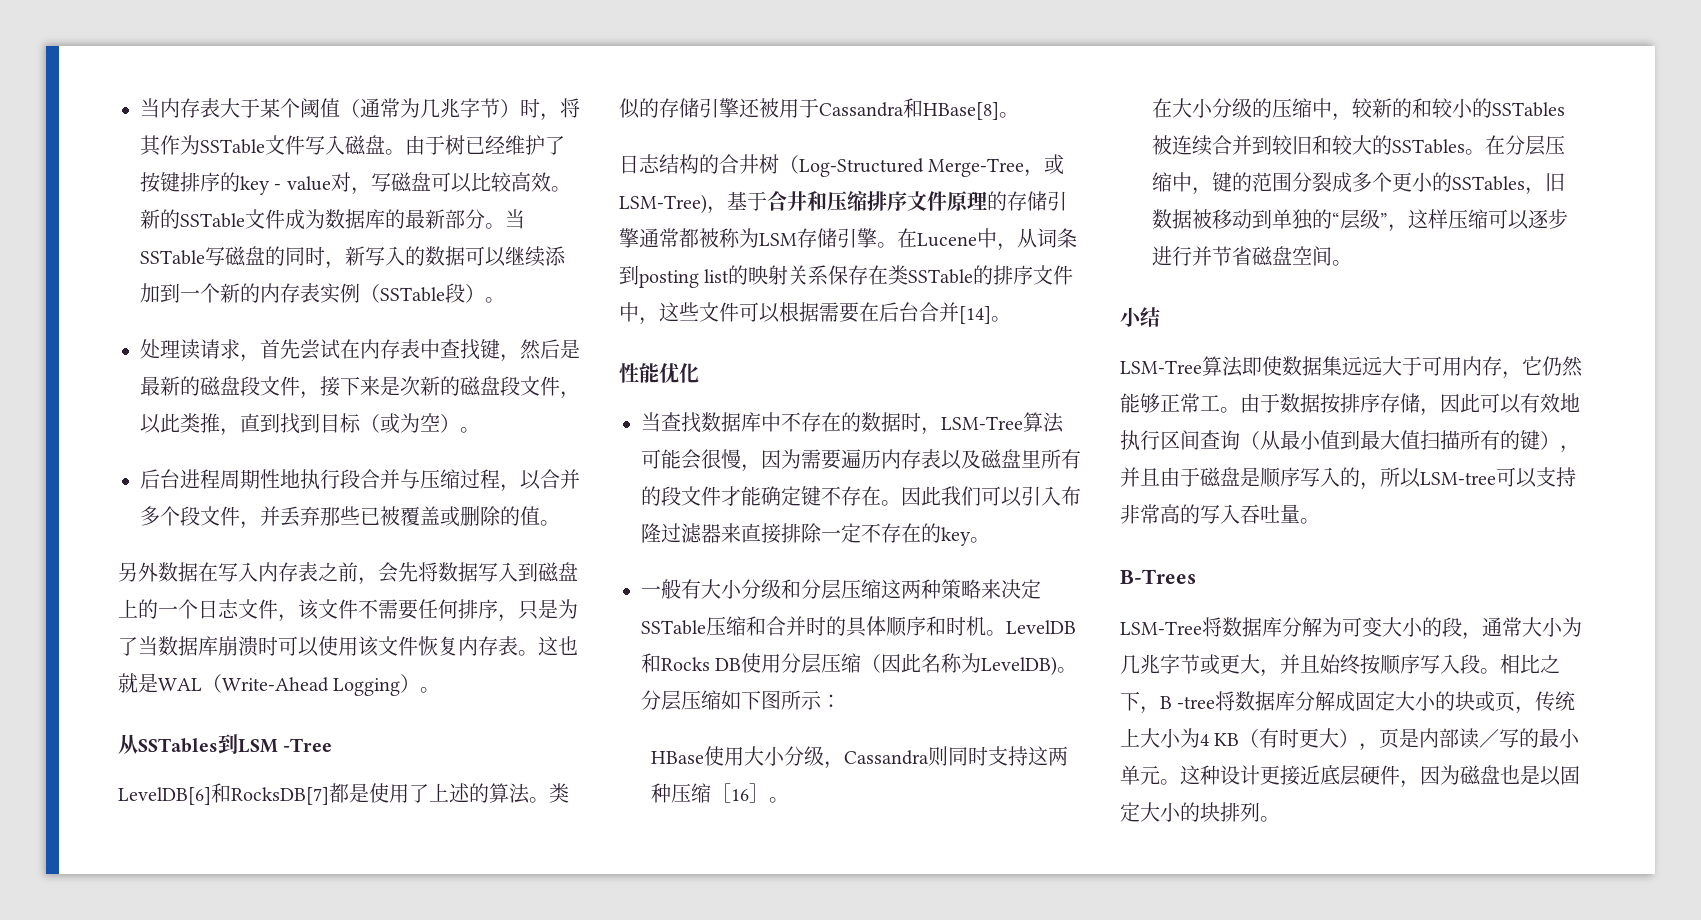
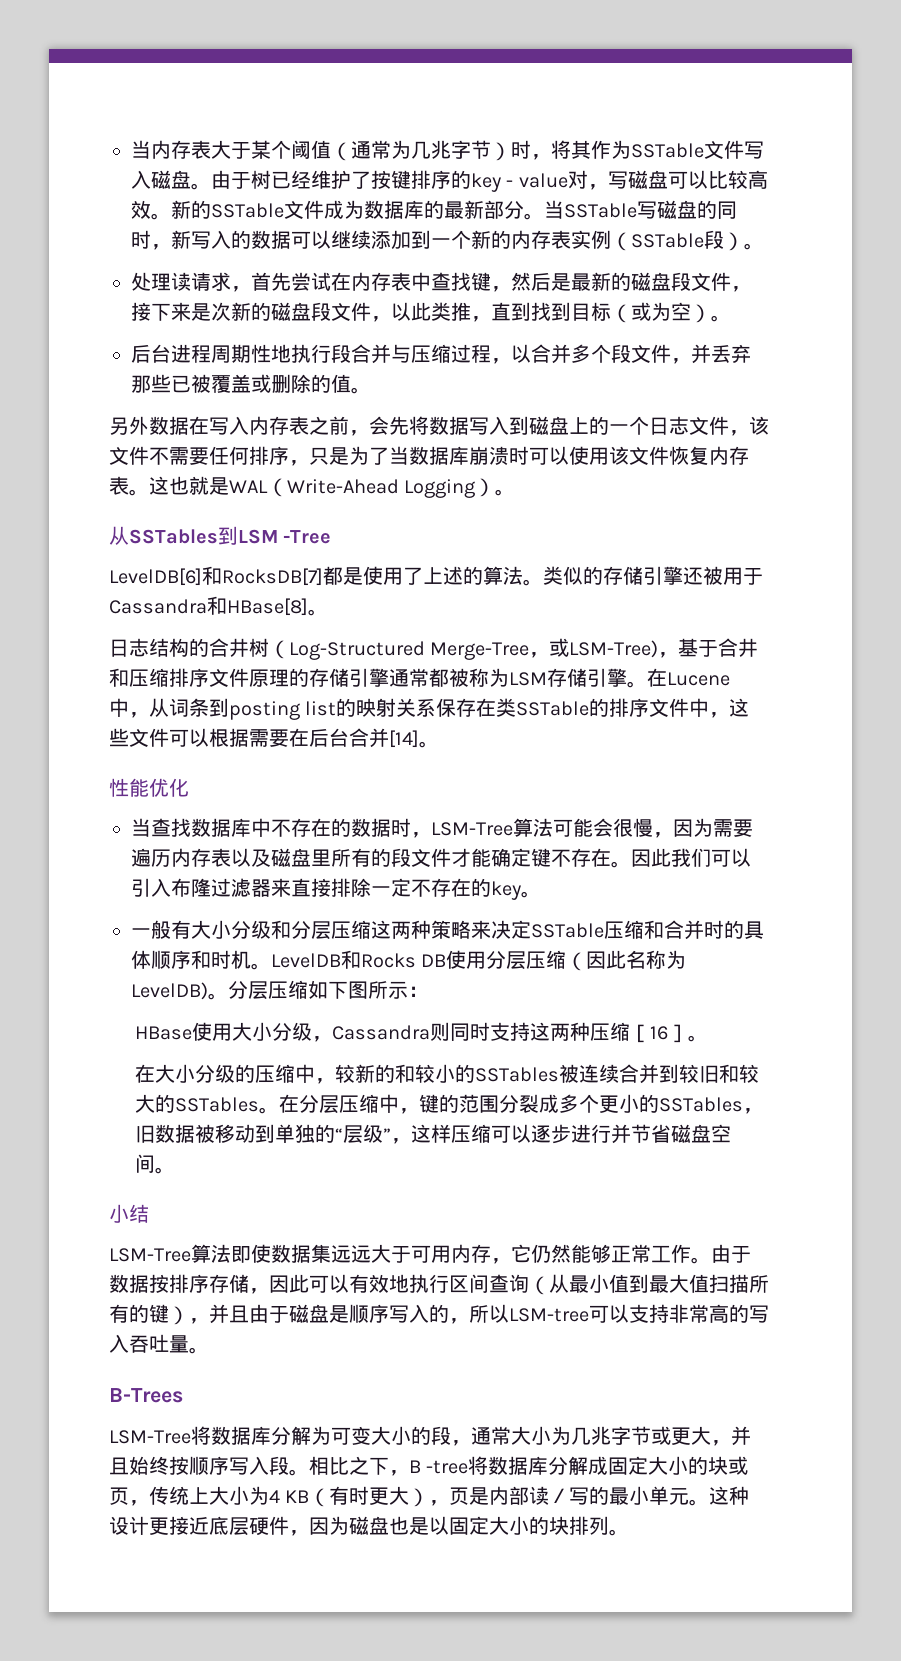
- LSM-Tree算法即使数据集远远大于可用内存，它仍然能够正常工。
+ LSM-Tree算法即使数据集远远大于可用内存，它仍然能够正常工作。

